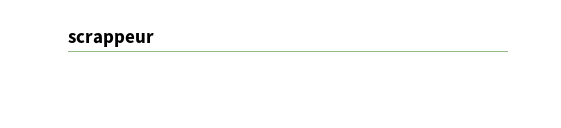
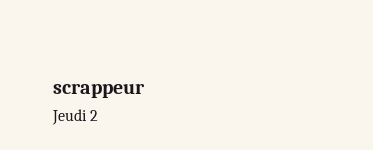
+ Jeudi 2

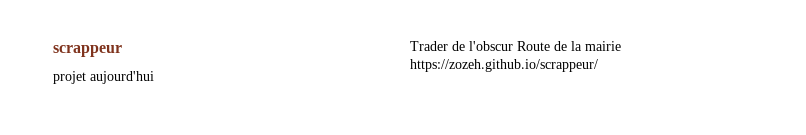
- Jeudi 2
+ projet aujourd'hui
+ Trader de l'obscur Route de la mairie https://zozeh.github.io/scrappeur/

